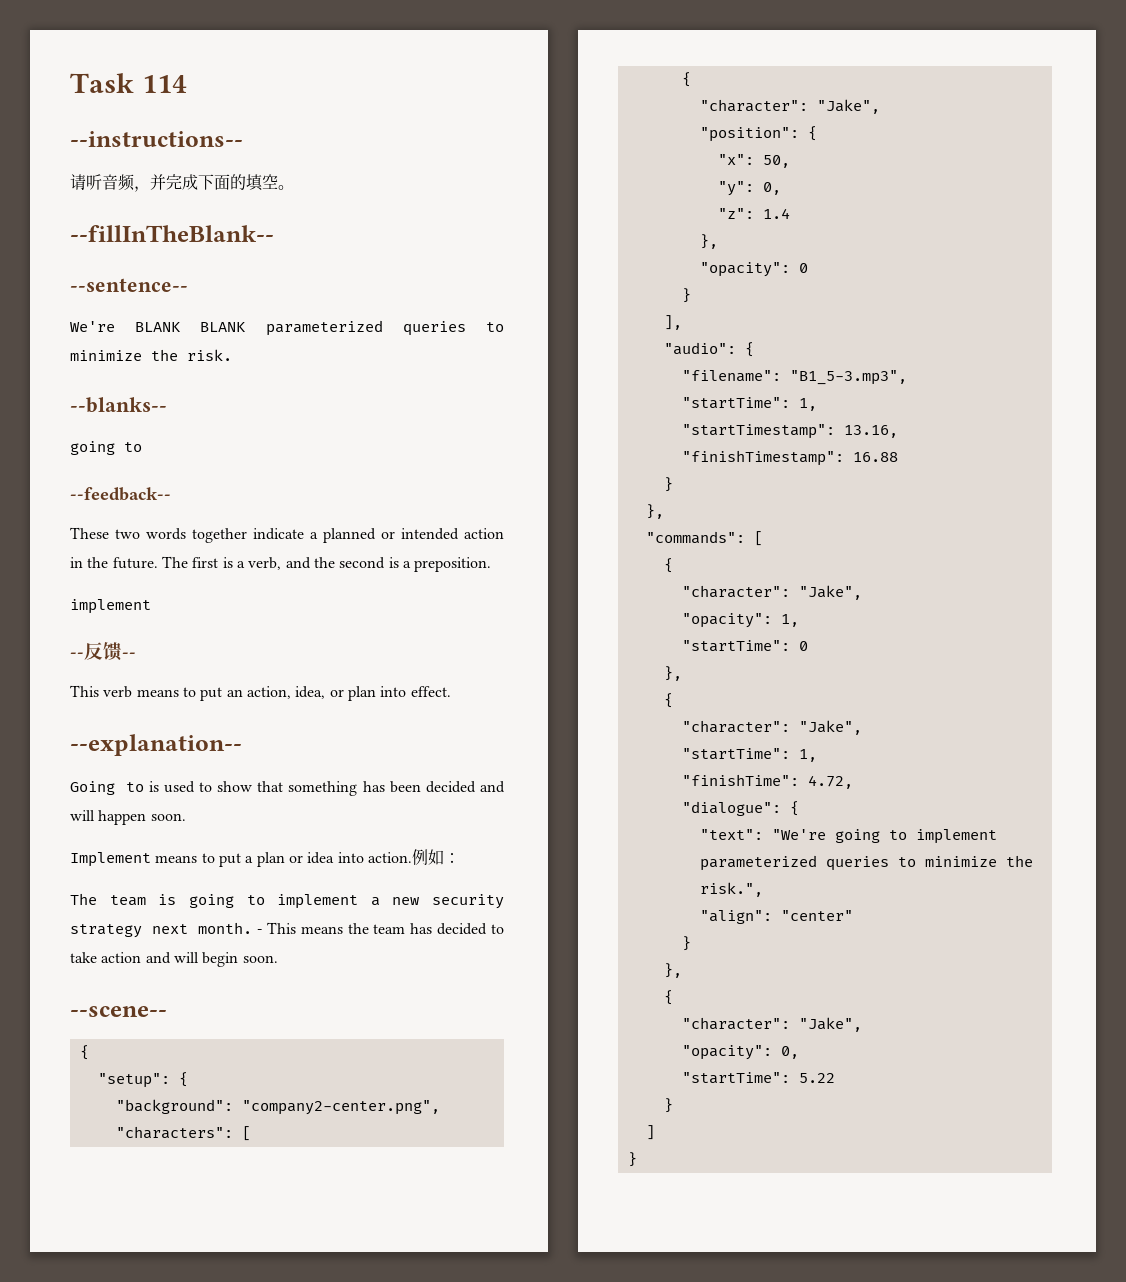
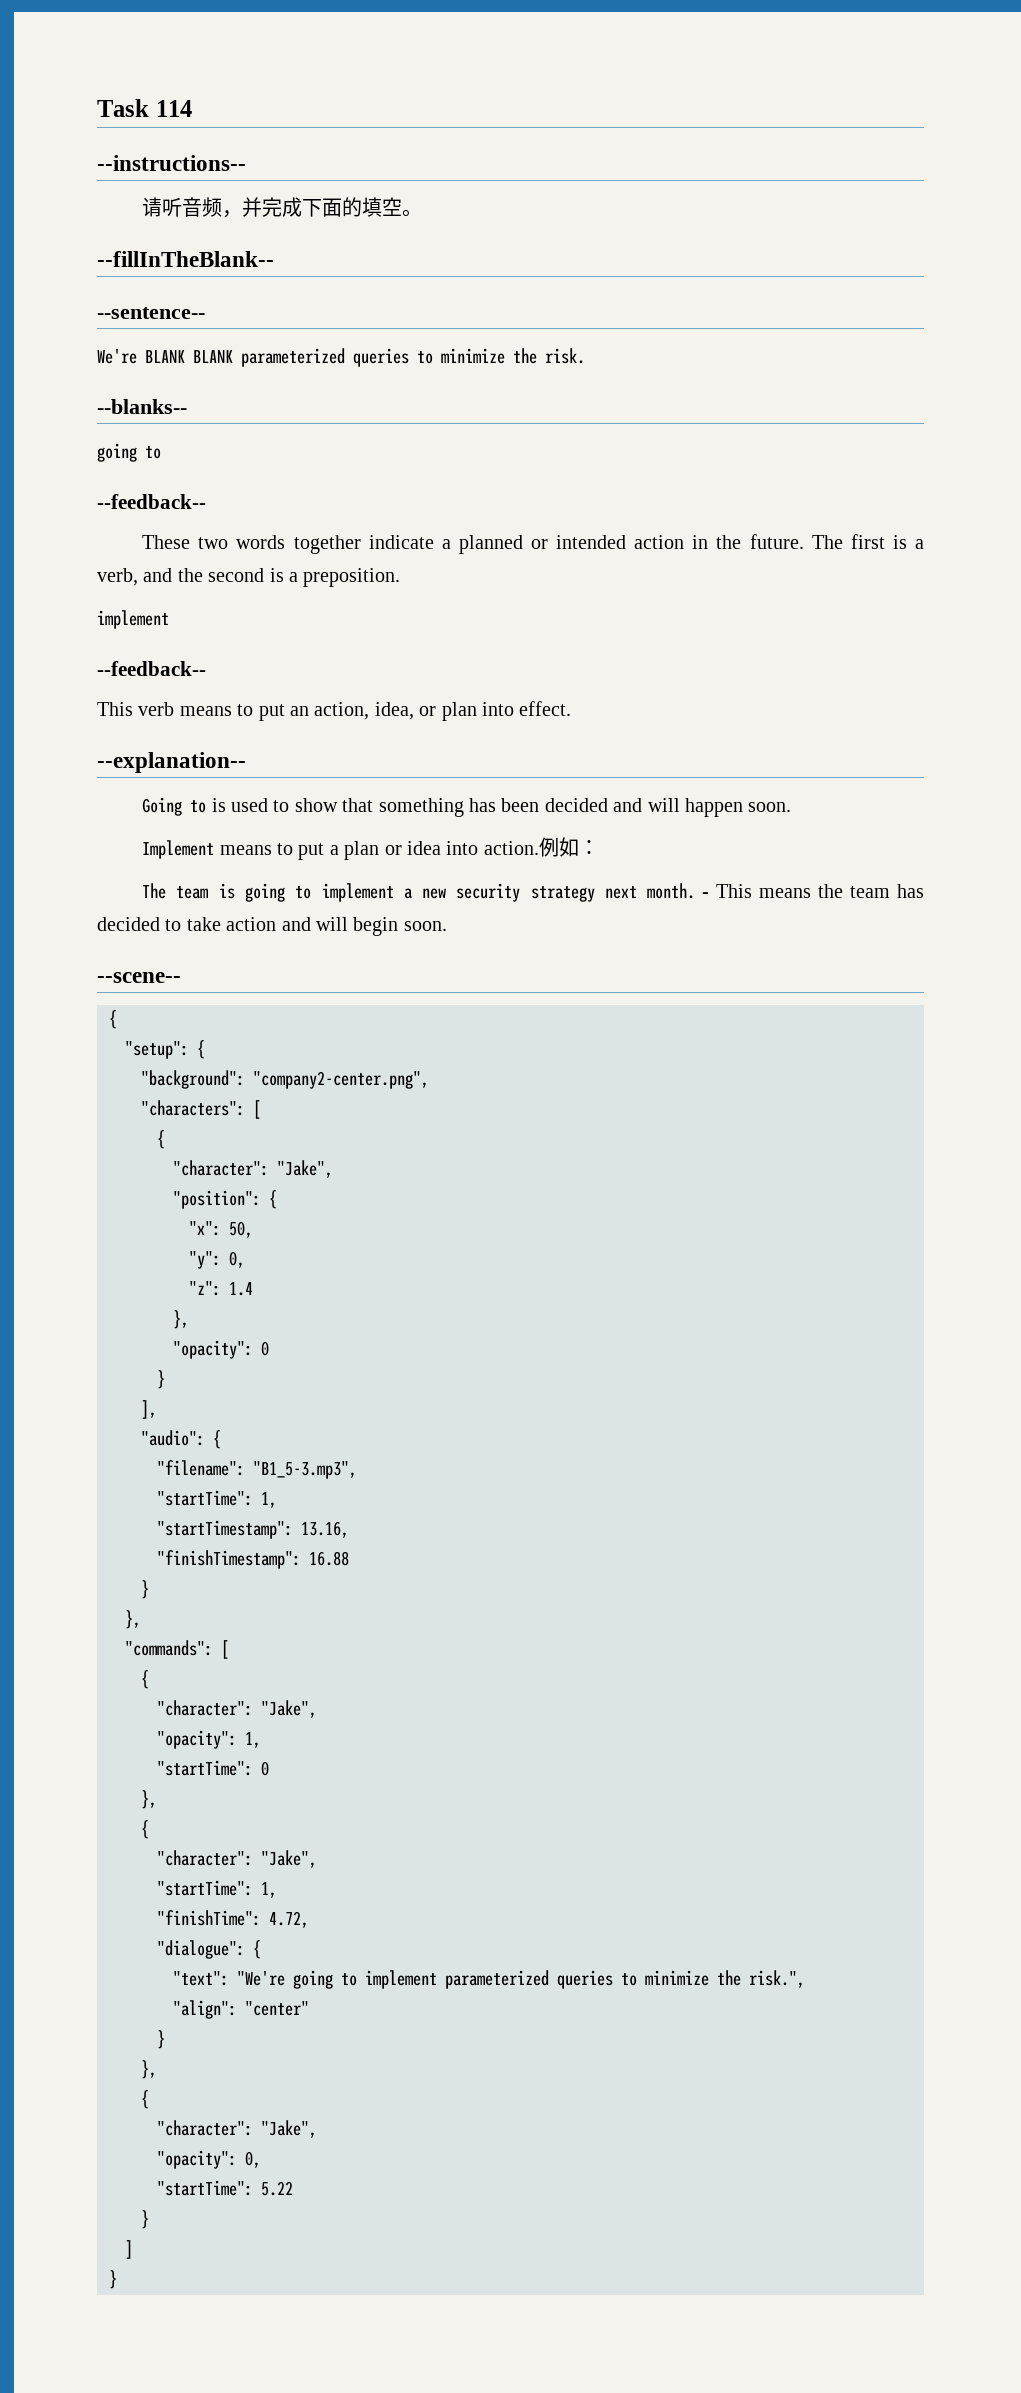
  The first is a verb, and the second is a preposition.
  implement
- --反馈--
+ --feedback--

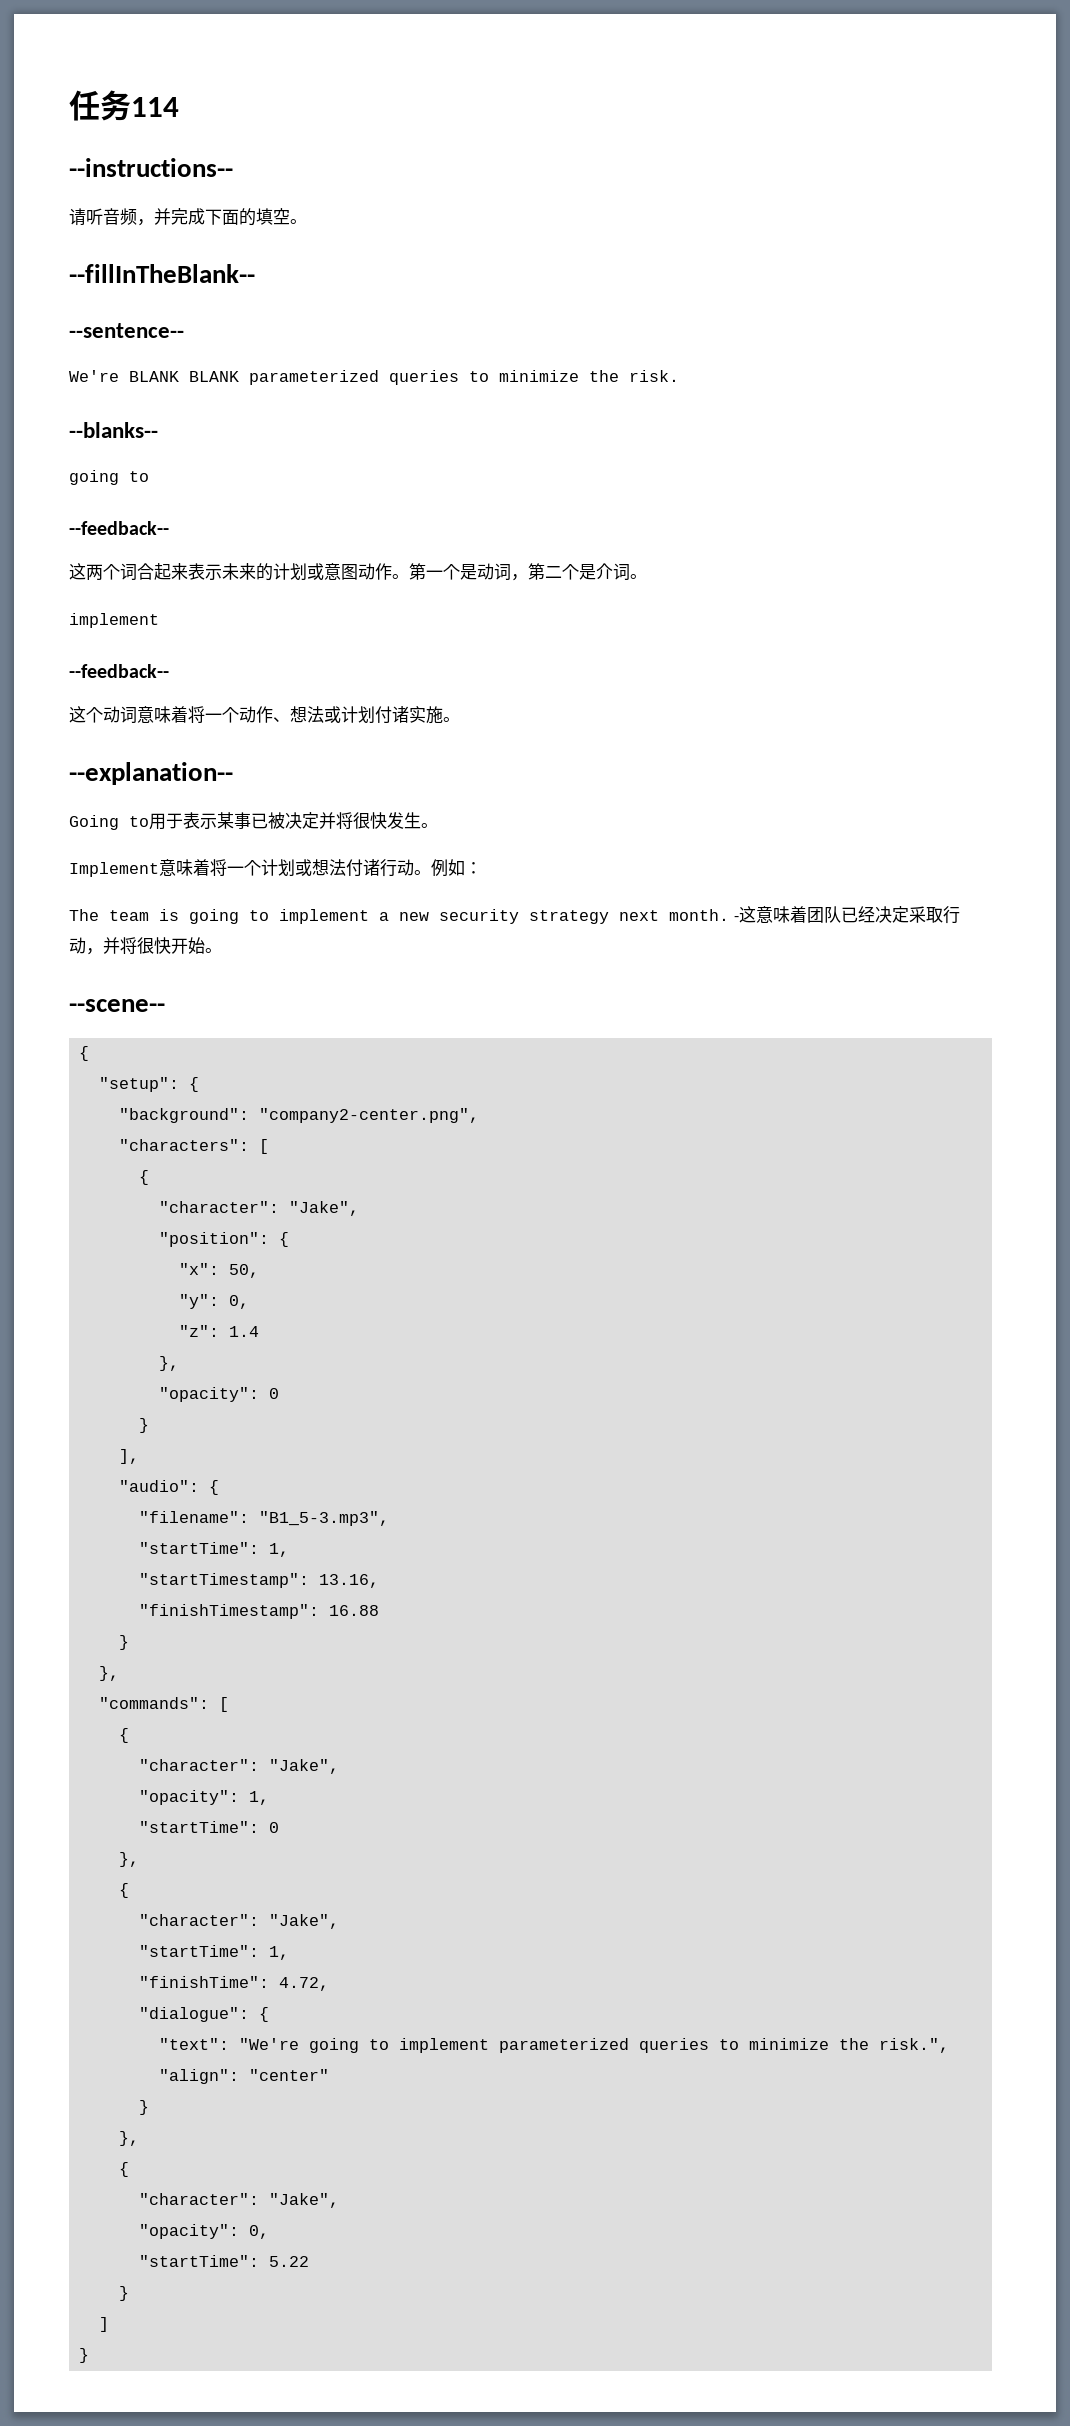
- Task 114
+ 任务114
- These two words together indicate a planned or intended action in the future. The first is a verb, and the second is a preposition.
+ 这两个词合起来表示未来的计划或意图动作。第一个是动词，第二个是介词。
  implement
  --feedback--
- This verb means to put an action, idea, or plan into effect.
+ 这个动词意味着将一个动作、想法或计划付诸实施。
  --explanation--
- Going to is used to show that something has been decided and will happen soon.
- Implement means to put a plan or idea into action.
+ Going to用于表示某事已被决定并将很快发生。
+ Implement意味着将一个计划或想法付诸行动。
- - This means the team has decided to take action and will begin soon.
+ -这意味着团队已经决定采取行动，并将很快开始。

